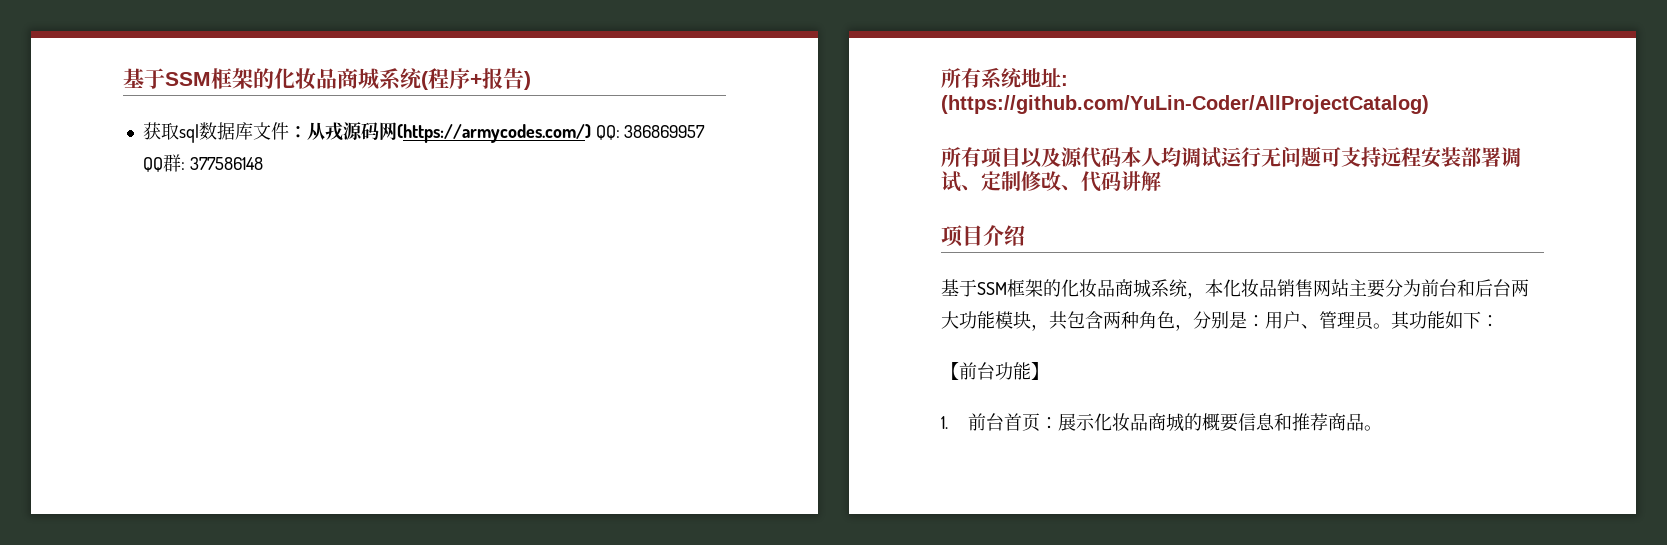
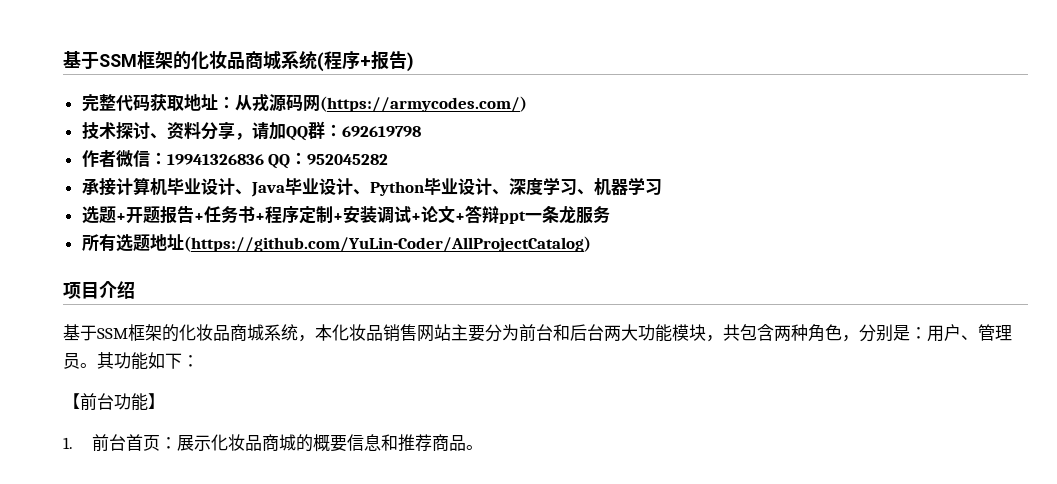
- 获取sql数据库文件：从戎源码网(https://armycodes.com/) QQ: 386869957 QQ群: 377586148
- 所有系统地址: (https://github.com/YuLin-Coder/AllProjectCatalog)
- 所有项目以及源代码本人均调试运行无问题可支持远程安装部署调试、定制修改、代码讲解
+ 完整代码获取地址：从戎源码网(https://armycodes.com/)
+ 技术探讨、资料分享，请加QQ群：692619798
+ 作者微信：19941326836 QQ：952045282
+ 承接计算机毕业设计、Java毕业设计、Python毕业设计、深度学习、机器学习
+ 选题+开题报告+任务书+程序定制+安装调试+论文+答辩ppt一条龙服务
+ 所有选题地址(https://github.com/YuLin-Coder/AllProjectCatalog)

